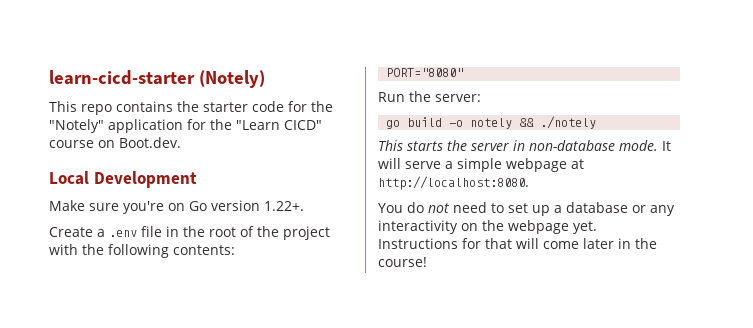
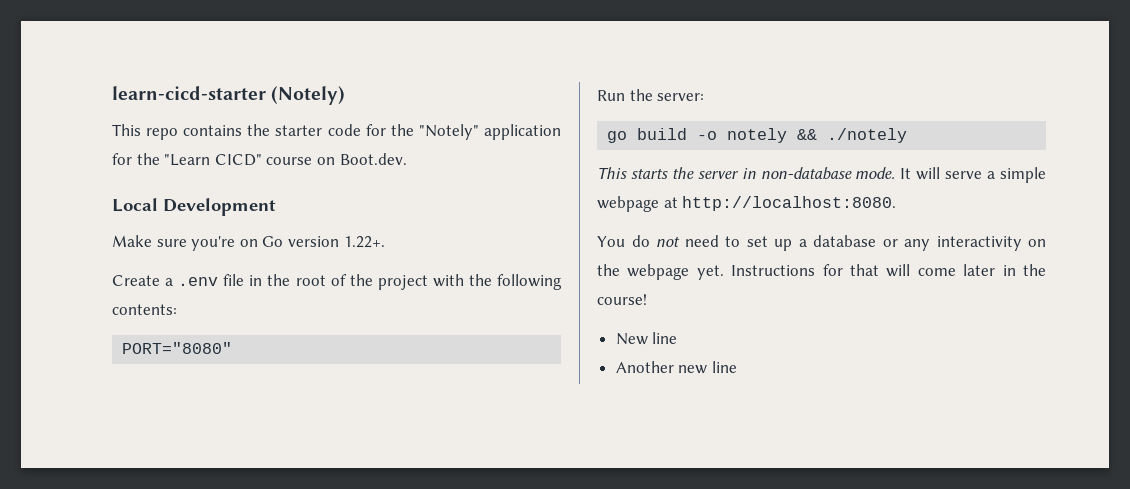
+ New line
+ Another new line

